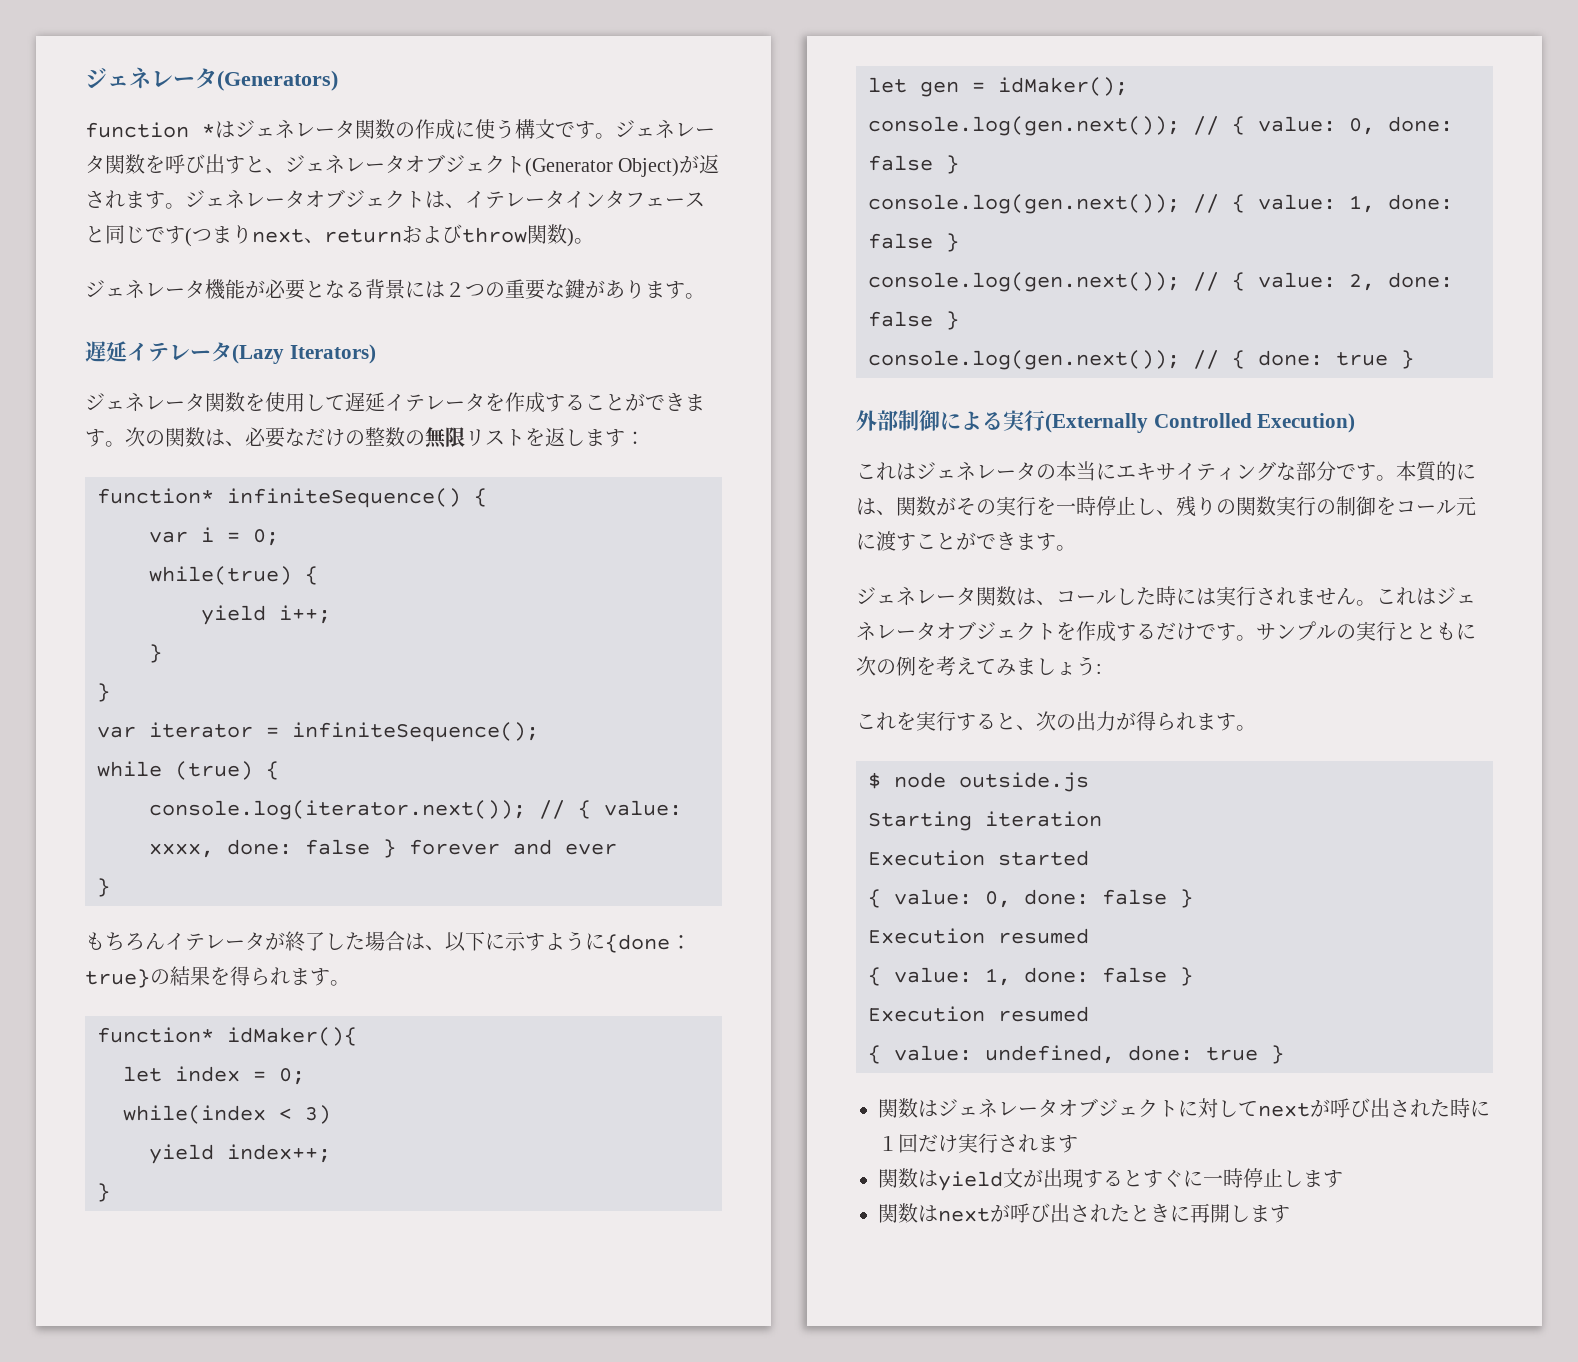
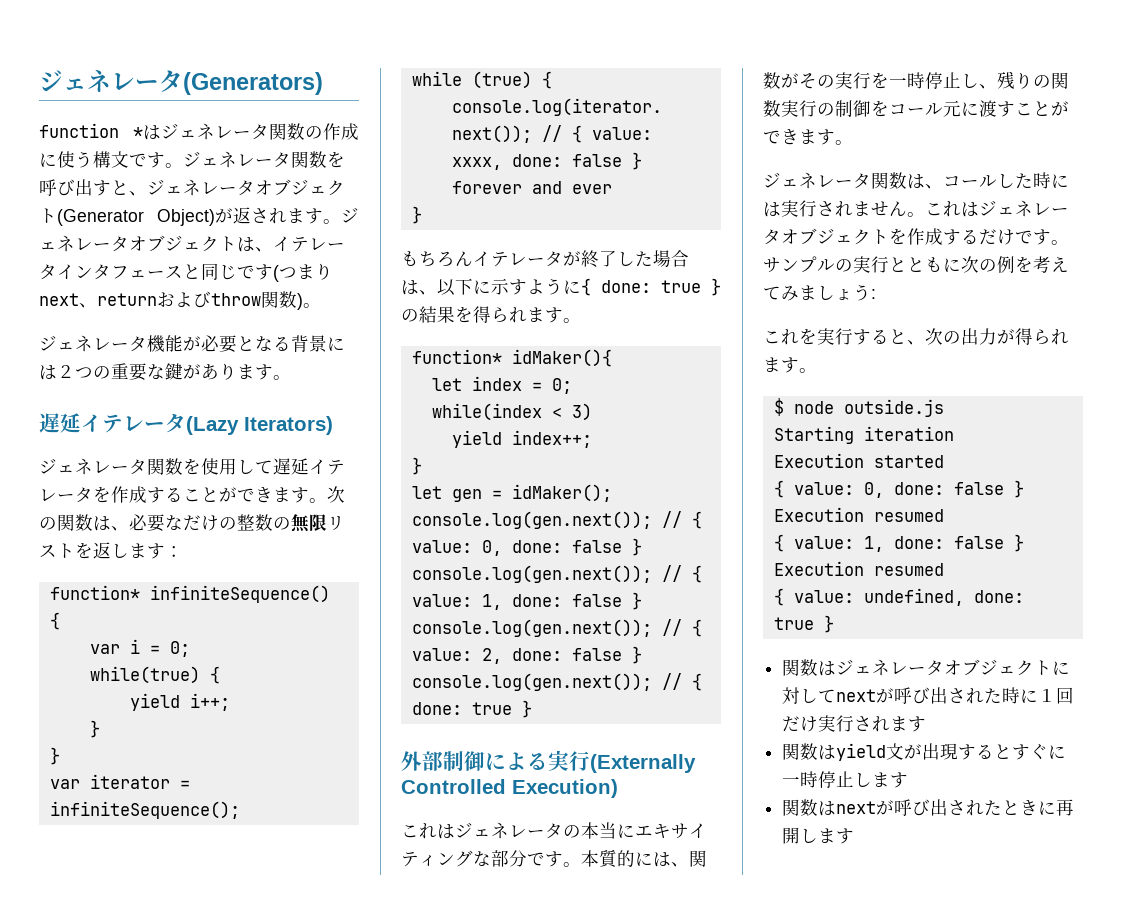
- もちろんイテレータが終了した場合は、以下に示すように{done：true}の結果を得られます。
+ もちろんイテレータが終了した場合は、以下に示すように{ done: true }の結果を得られます。

